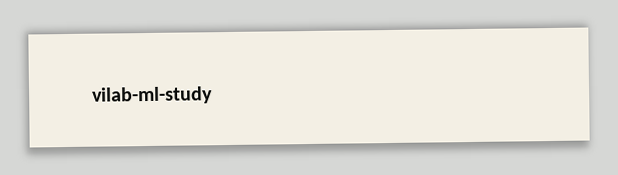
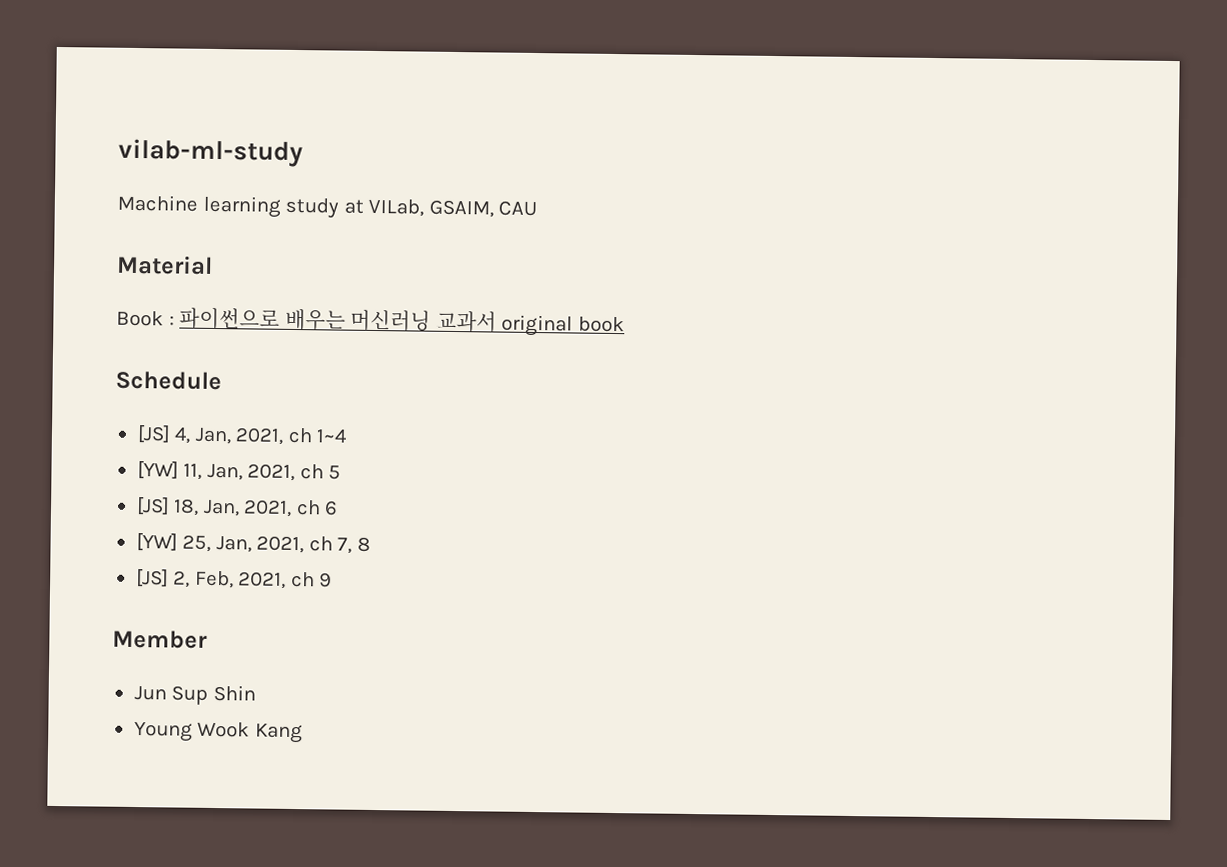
+ Machine learning study at VILab, GSAIM, CAU
+ Material
+ Book : 파이썬으로 배우는 머신러닝 교과서 original book
+ Schedule
+ [JS] 4, Jan, 2021, ch 1~4
+ [YW] 11, Jan, 2021, ch 5
+ [JS] 18, Jan, 2021, ch 6
+ [YW] 25, Jan, 2021, ch 7, 8
+ [JS] 2, Feb, 2021, ch 9
+ Member
+ Jun Sup Shin
+ Young Wook Kang

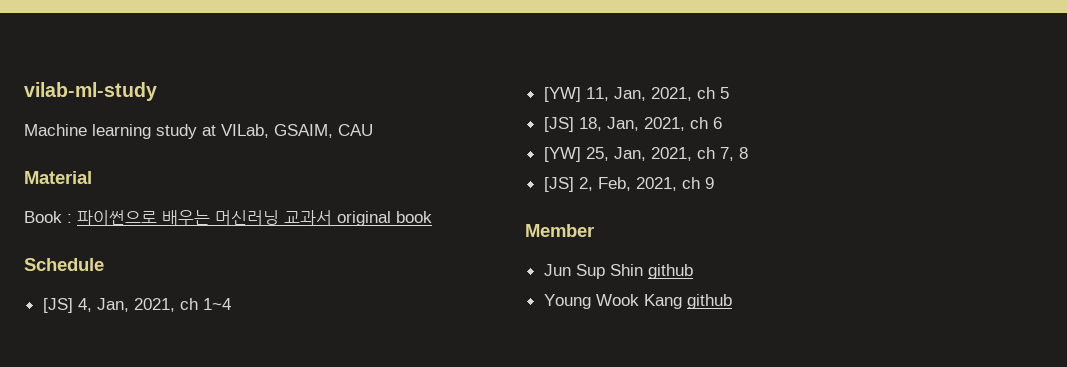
- Jun Sup Shin
+ Jun Sup Shin github
- Young Wook Kang
+ Young Wook Kang github

